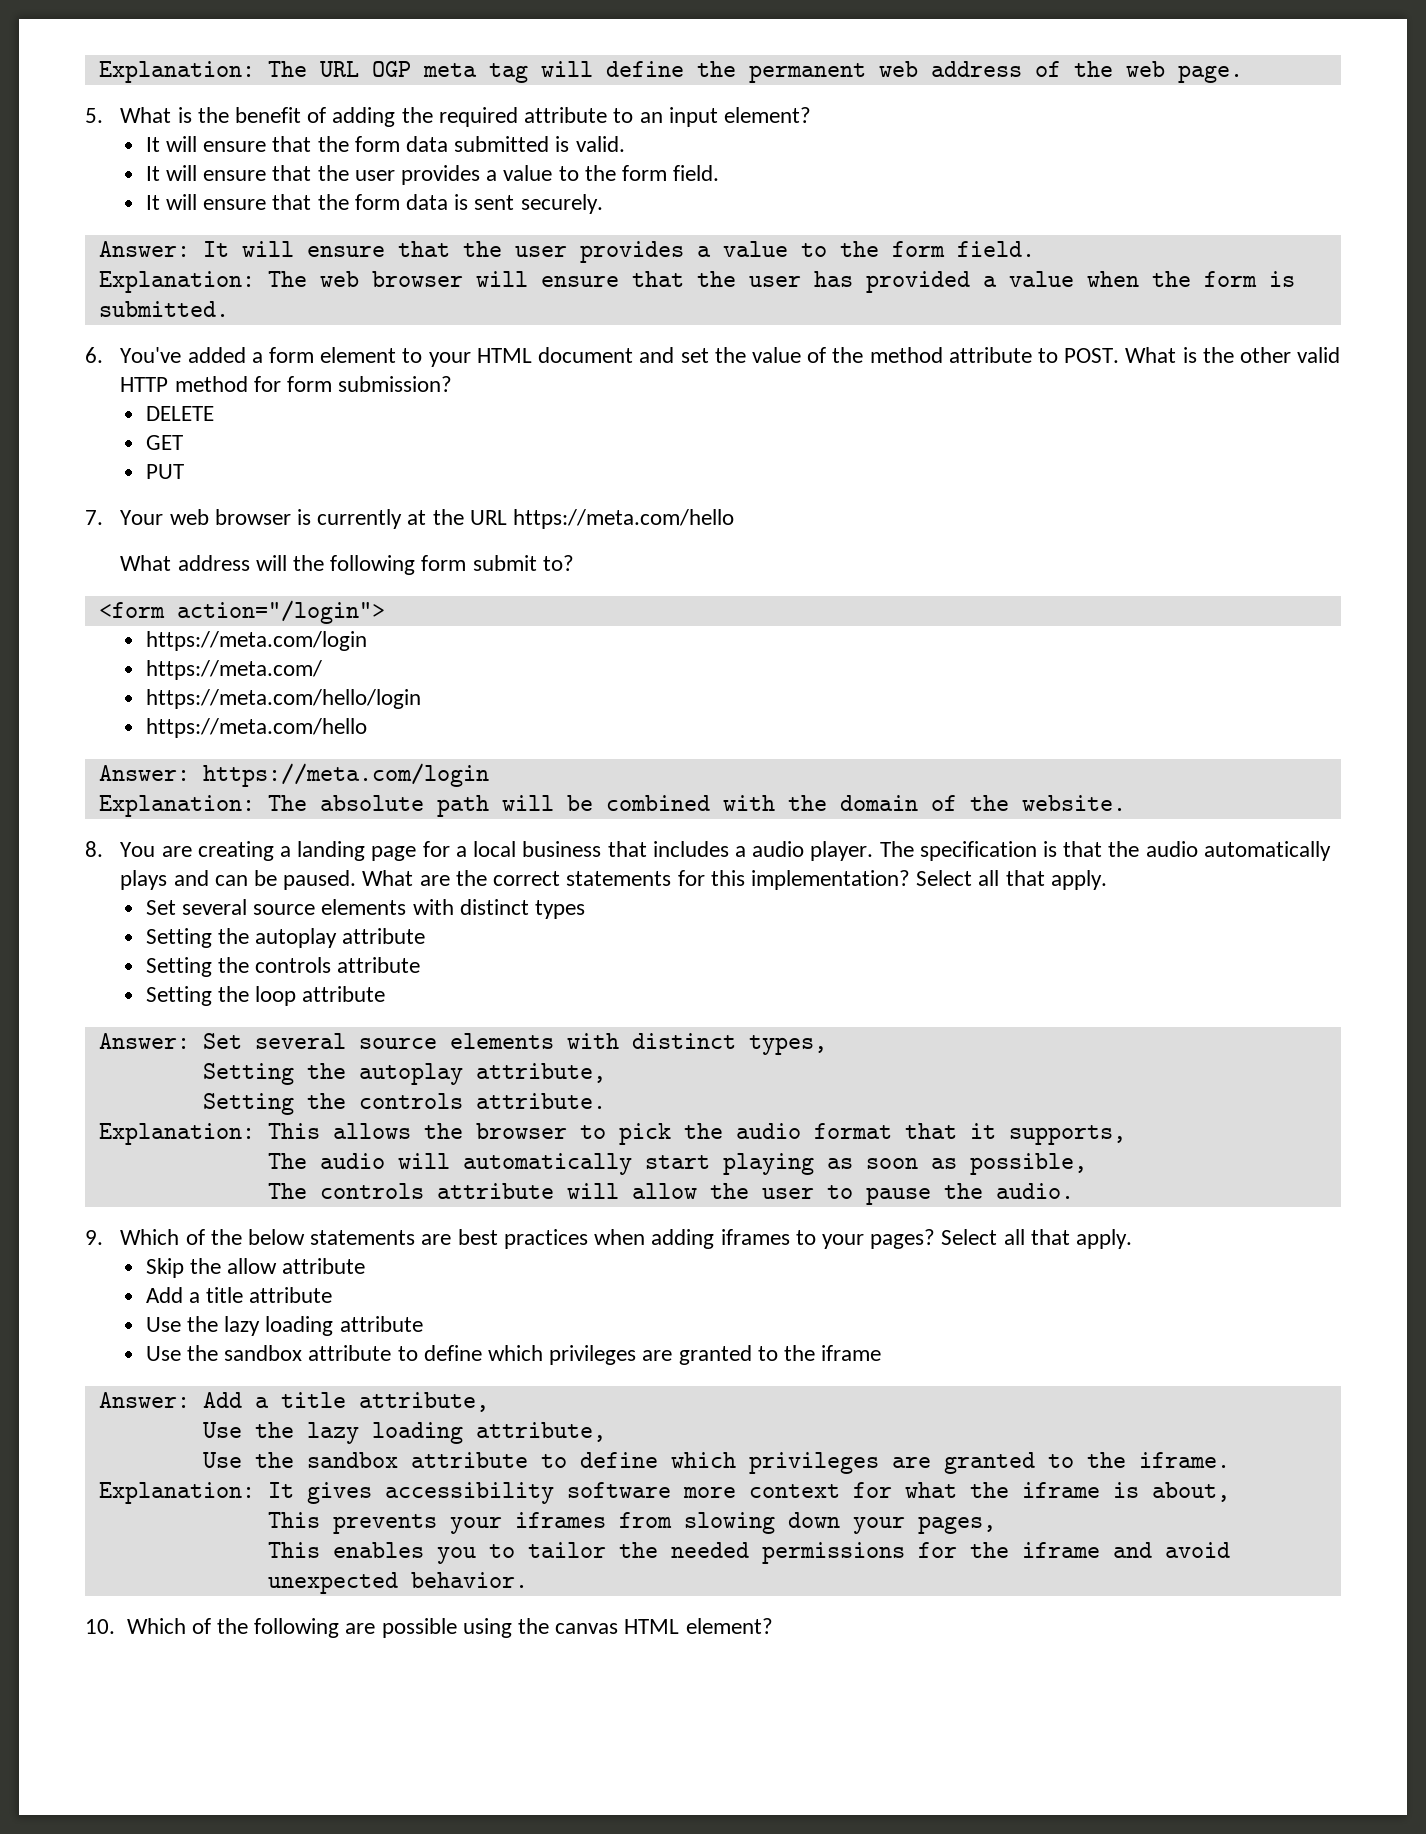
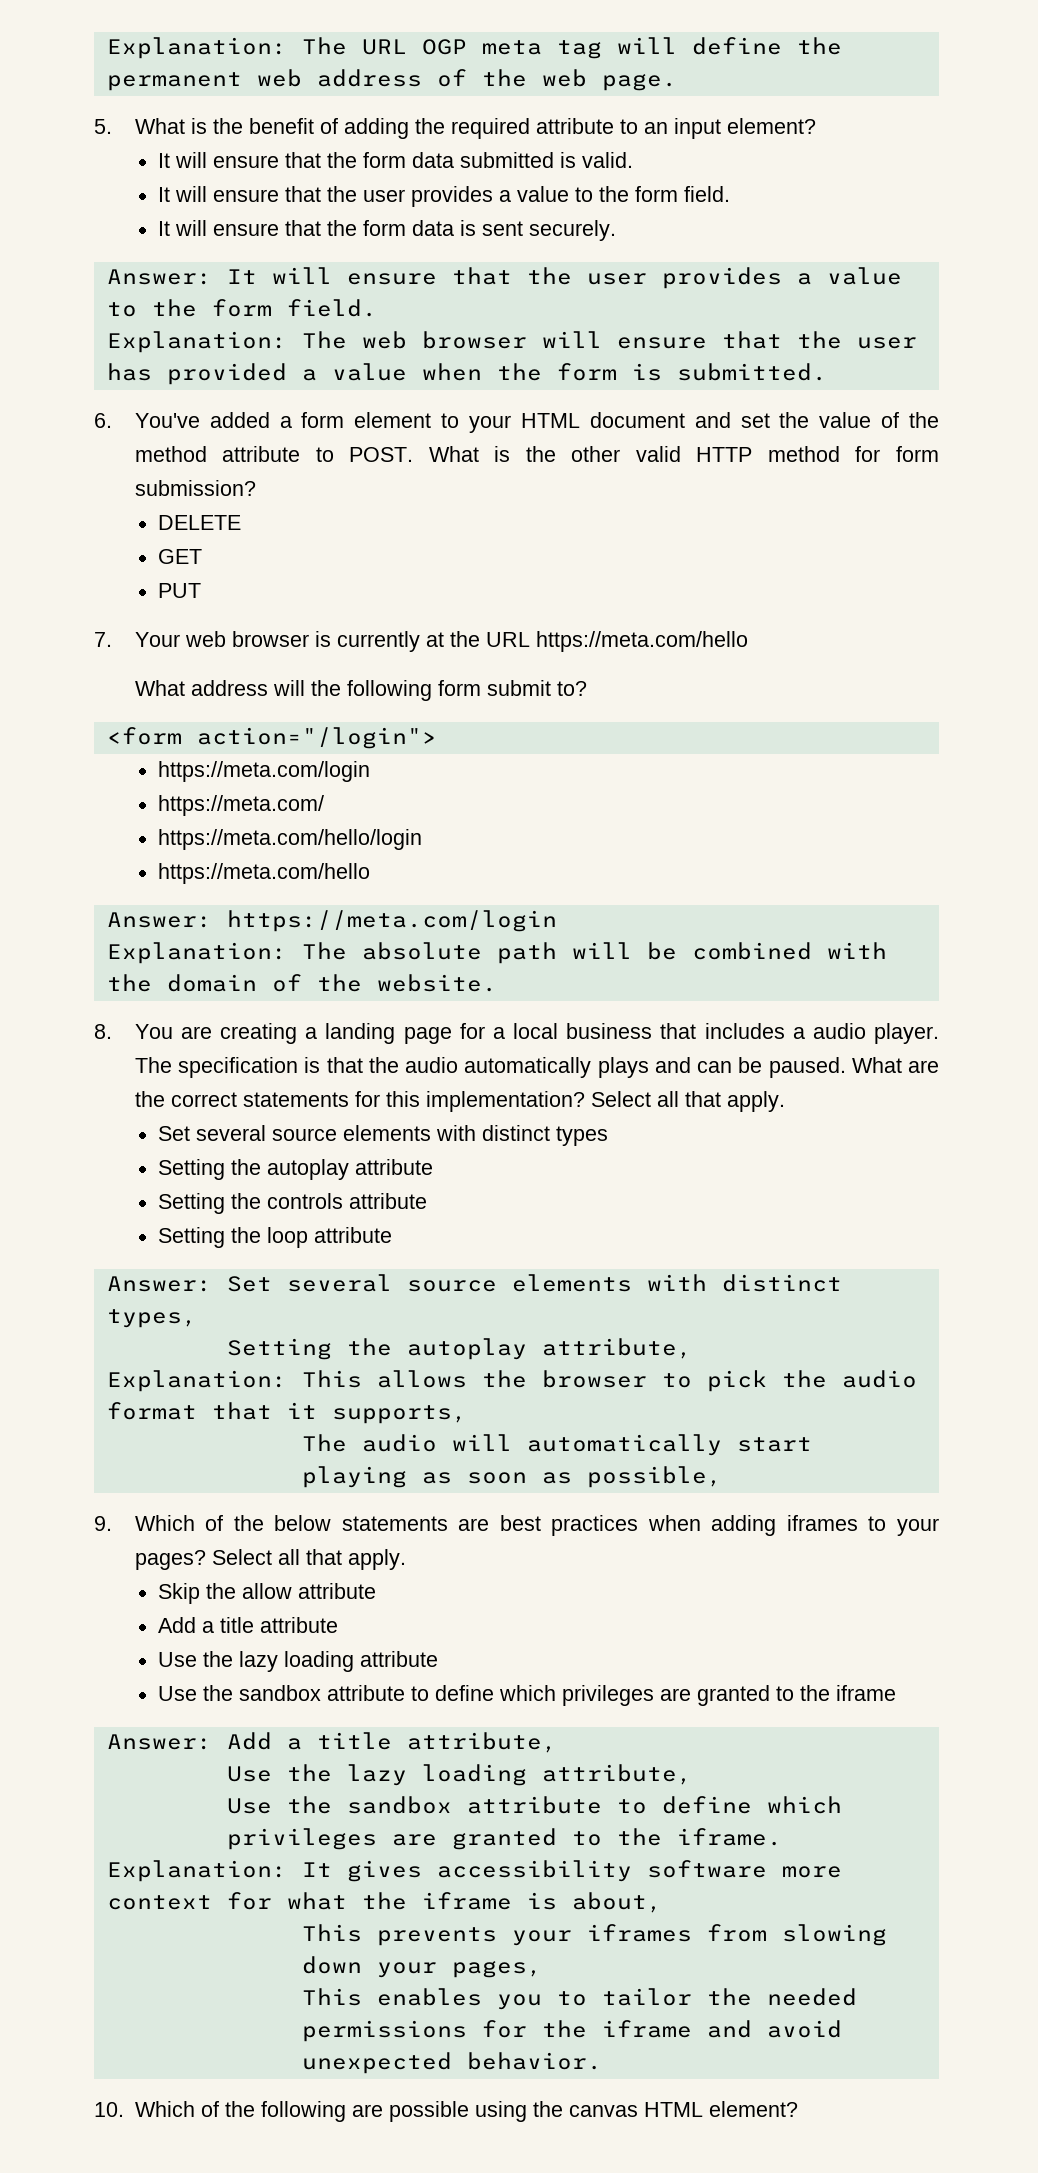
- Setting the controls attribute.
- The controls attribute will allow the user to pause the audio.

